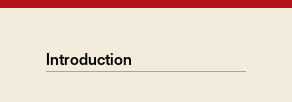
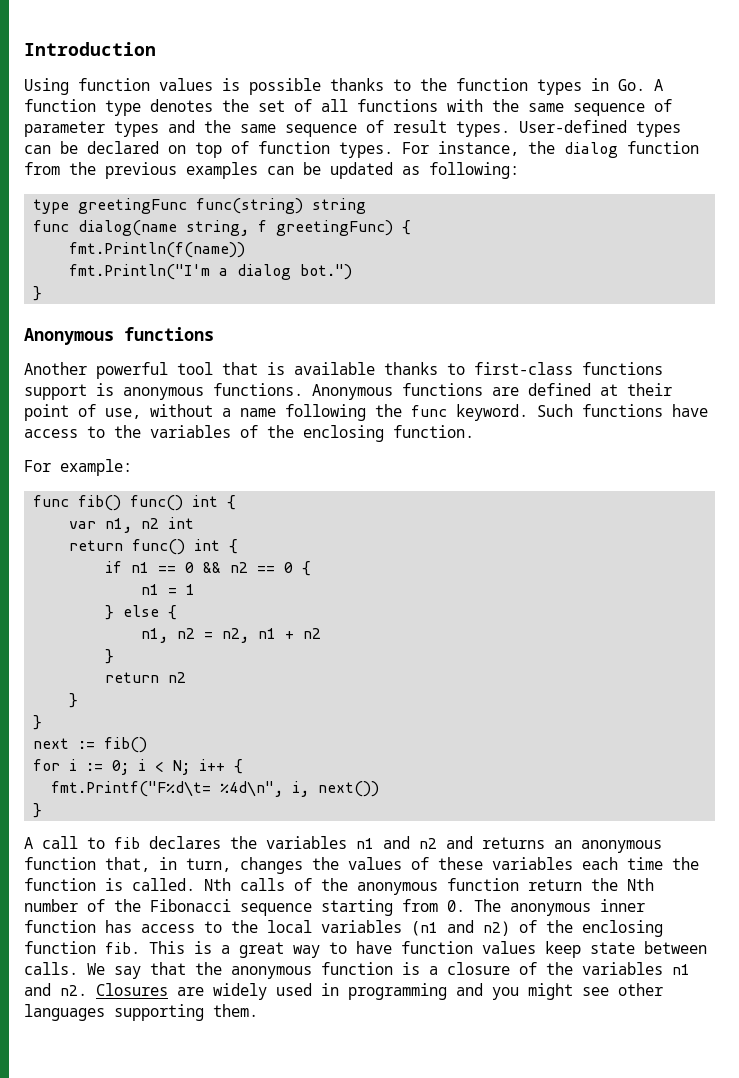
+ Using function values is possible thanks to the function types in Go. A function type denotes the set of all functions with the same sequence of parameter types and the same sequence of result types. User-defined types can be declared on top of function types. For instance, the dialog function from the previous examples can be updated as following:
+ type greetingFunc func(string) string
+ func dialog(name string, f greetingFunc) {
+ fmt.Println(f(name))
+ fmt.Println("I'm a dialog bot.")
+ }
+ Anonymous functions
+ Another powerful tool that is available thanks to first-class functions support is anonymous functions. Anonymous functions are defined at their point of use, without a name following the func keyword. Such functions have access to the variables of the enclosing function.
+ For example:
+ func fib() func() int {
+ var n1, n2 int
+ return func() int {
+ if n1 == 0 && n2 == 0 {
+ n1 = 1
+ } else {
+ n1, n2 = n2, n1 + n2
+ }
+ return n2
+ }
+ }
+ next := fib()
+ for i := 0; i < N; i++ {
+ fmt.Printf("F%d\t= %4d\n", i, next())
+ }
+ A call to fib declares the variables n1 and n2 and returns an anonymous function that, in turn, changes the values of these variables each time the function is called. Nth calls of the anonymous function return the Nth number of the Fibonacci sequence starting from 0. The anonymous inner function has access to the local variables (n1 and n2) of the enclosing function fib. This is a great way to have function values keep state between calls. We say that the anonymous function is a closure of the variables n1 and n2. Closures are widely used in programming and you might see other languages supporting them.

